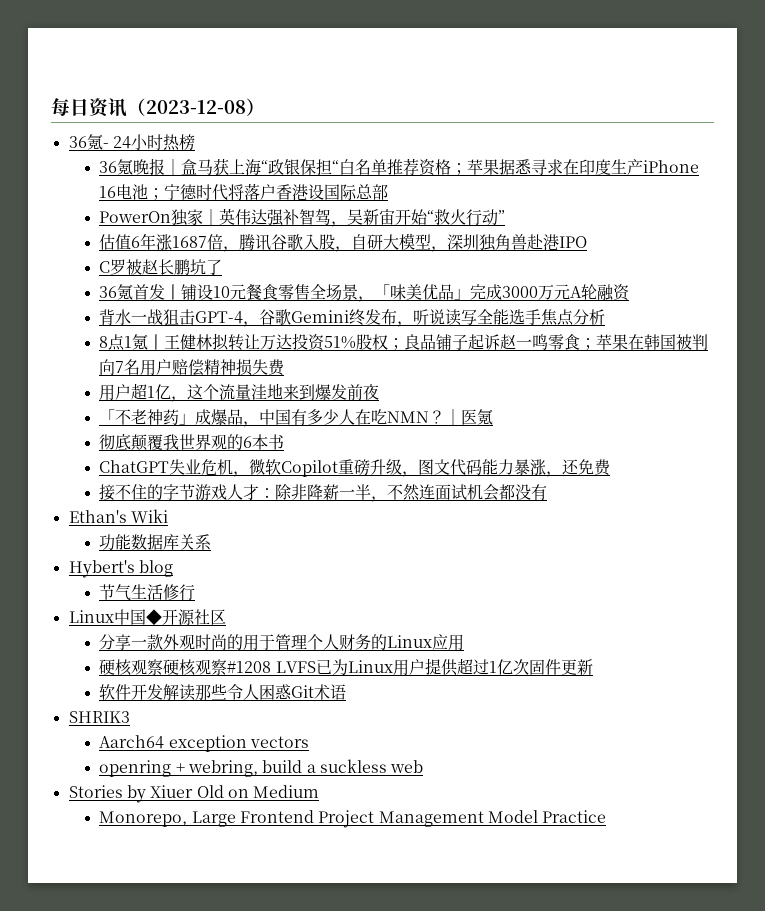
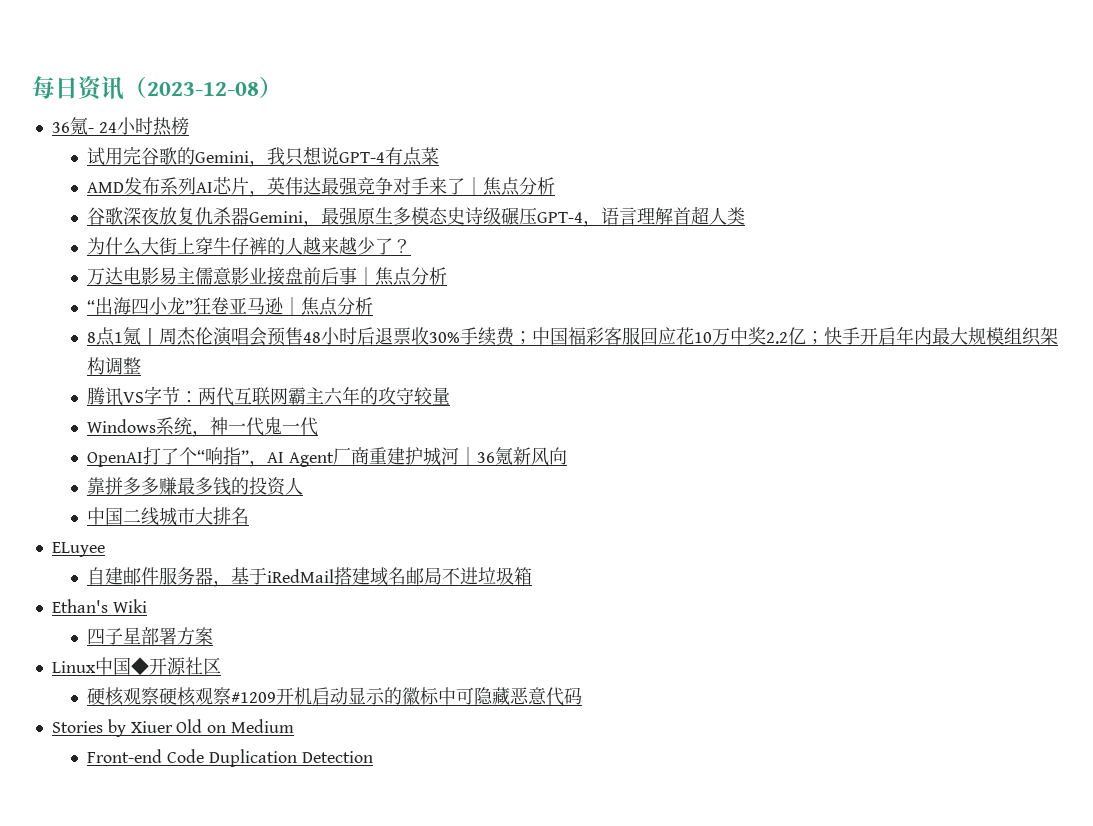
- 36氪晚报｜盒马获上海“政银保担“白名单推荐资格；苹果据悉寻求在印度生产iPhone 16电池；宁德时代将落户香港设国际总部
- PowerOn独家｜英伟达强补智驾，吴新宙开始“救火行动”
- 估值6年涨1687倍，腾讯谷歌入股，自研大模型，深圳独角兽赴港IPO
- C罗被赵长鹏坑了
- 36氪首发丨铺设10元餐食零售全场景，「味美优品」完成3000万元A轮融资
- 背水一战狙击GPT-4，谷歌Gemini终发布，听说读写全能选手焦点分析
+ 试用完谷歌的Gemini，我只想说GPT-4有点菜
+ AMD发布系列AI芯片，英伟达最强竞争对手来了｜焦点分析
+ 谷歌深夜放复仇杀器Gemini，最强原生多模态史诗级碾压GPT-4，语言理解首超人类
+ 为什么大街上穿牛仔裤的人越来越少了？
+ 万达电影易主儒意影业接盘前后事｜焦点分析
+ “出海四小龙”狂卷亚马逊｜焦点分析
- 8点1氪丨王健林拟转让万达投资51%股权；良品铺子起诉赵一鸣零食；苹果在韩国被判向7名用户赔偿精神损失费
- 用户超1亿，这个流量洼地来到爆发前夜
- 「不老神药」成爆品，中国有多少人在吃NMN？｜医氪
- 彻底颠覆我世界观的6本书
- ChatGPT失业危机，微软Copilot重磅升级，图文代码能力暴涨，还免费
- 接不住的字节游戏人才：除非降薪一半，不然连面试机会都没有
+ 8点1氪丨周杰伦演唱会预售48小时后退票收30%手续费；中国福彩客服回应花10万中奖2.2亿；快手开启年内最大规模组织架构调整
+ 腾讯VS字节：两代互联网霸主六年的攻守较量
+ Windows系统，神一代鬼一代
+ OpenAI打了个“响指”，AI Agent厂商重建护城河｜36氪新风向
+ 靠拼多多赚最多钱的投资人
+ 中国二线城市大排名
+ ELuyee
+ 自建邮件服务器，基于iRedMail搭建域名邮局不进垃圾箱
  Ethan's Wiki
- 功能数据库关系
- Hybert's blog
- 节气生活修行
+ 四子星部署方案
- 分享一款外观时尚的用于管理个人财务的Linux应用
- 硬核观察硬核观察#1208 LVFS已为Linux用户提供超过1亿次固件更新
- 软件开发解读那些令人困惑Git术语
- SHRIK3
- Aarch64 exception vectors
- openring + webring, build a suckless web
+ 硬核观察硬核观察#1209开机启动显示的徽标中可隐藏恶意代码
- Monorepo, Large Frontend Project Management Model Practice
+ Front-end Code Duplication Detection

